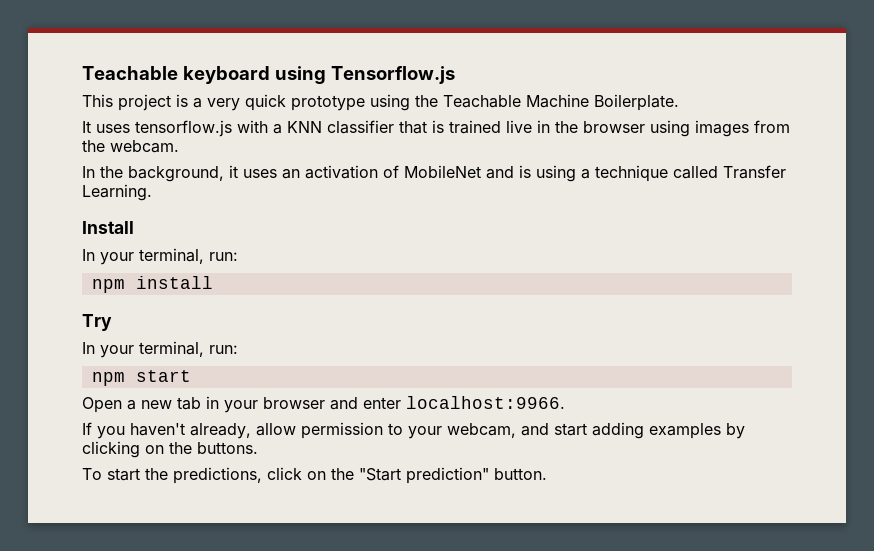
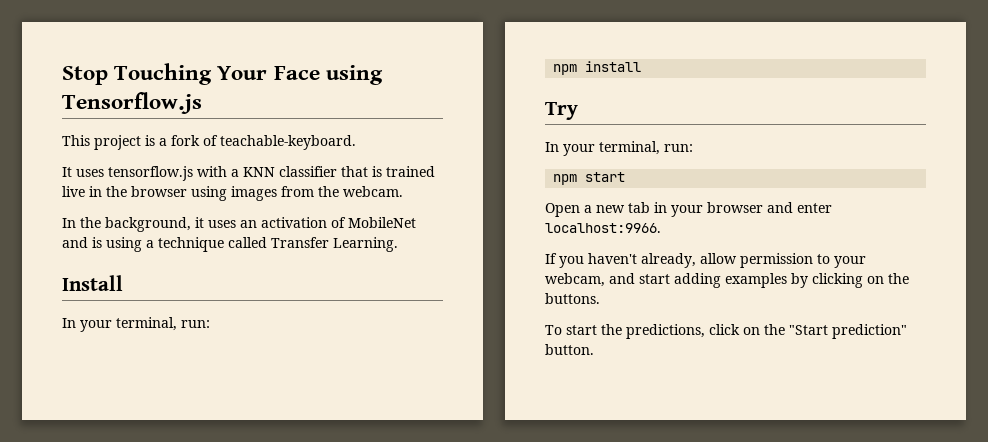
- Teachable keyboard using Tensorflow.js
+ Stop Touching Your Face using Tensorflow.js
- This project is a very quick prototype using the Teachable Machine Boilerplate.
+ This project is a fork of teachable-keyboard.

